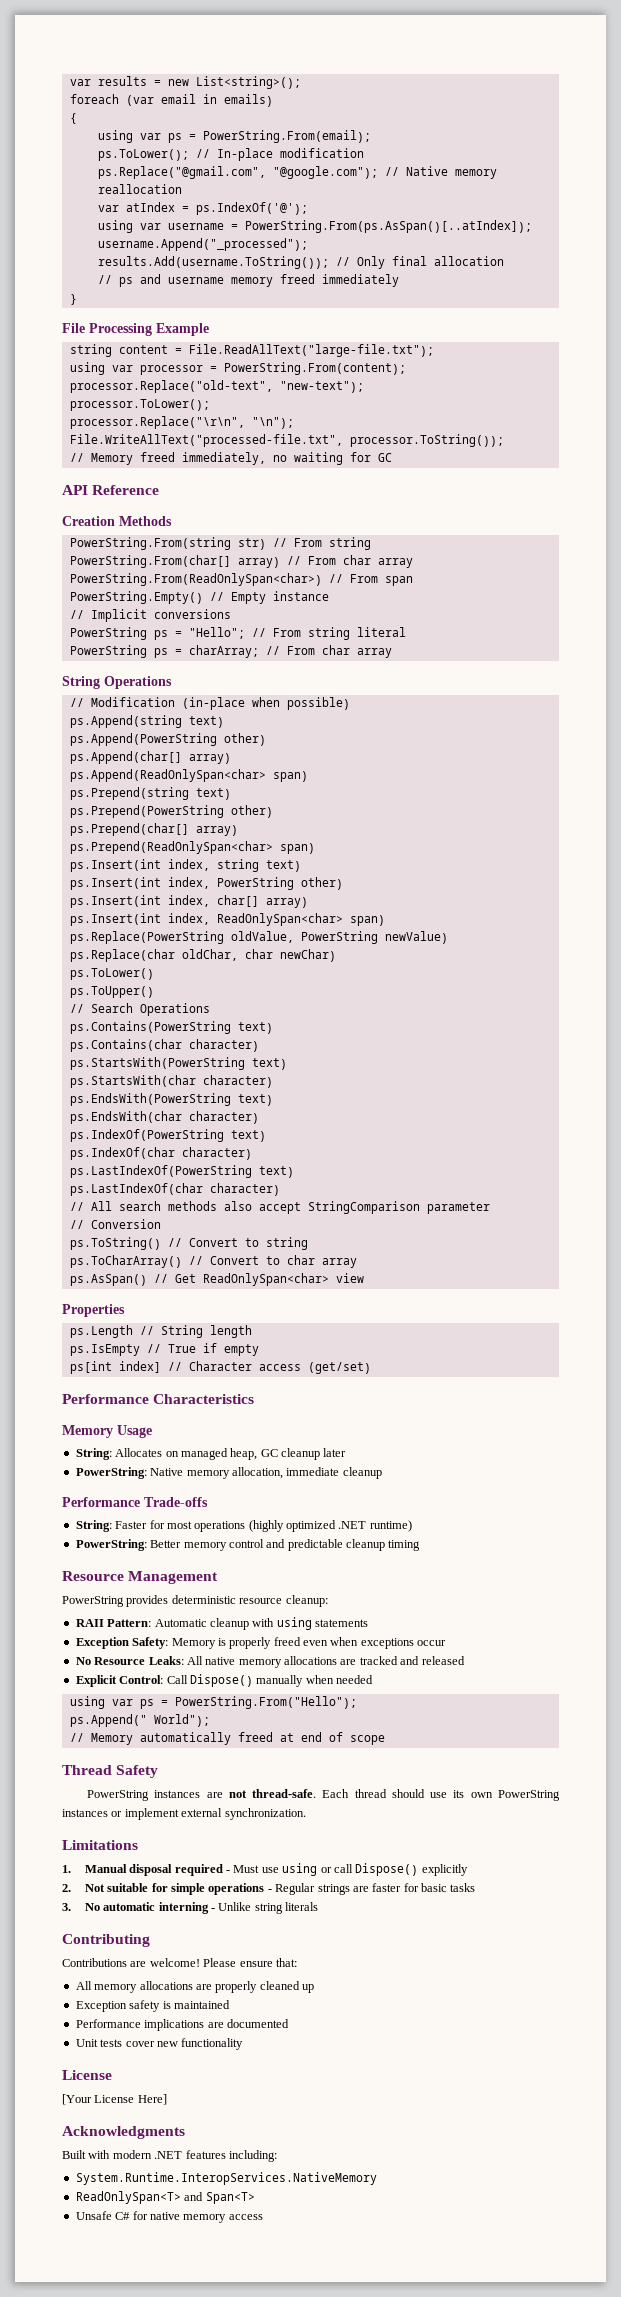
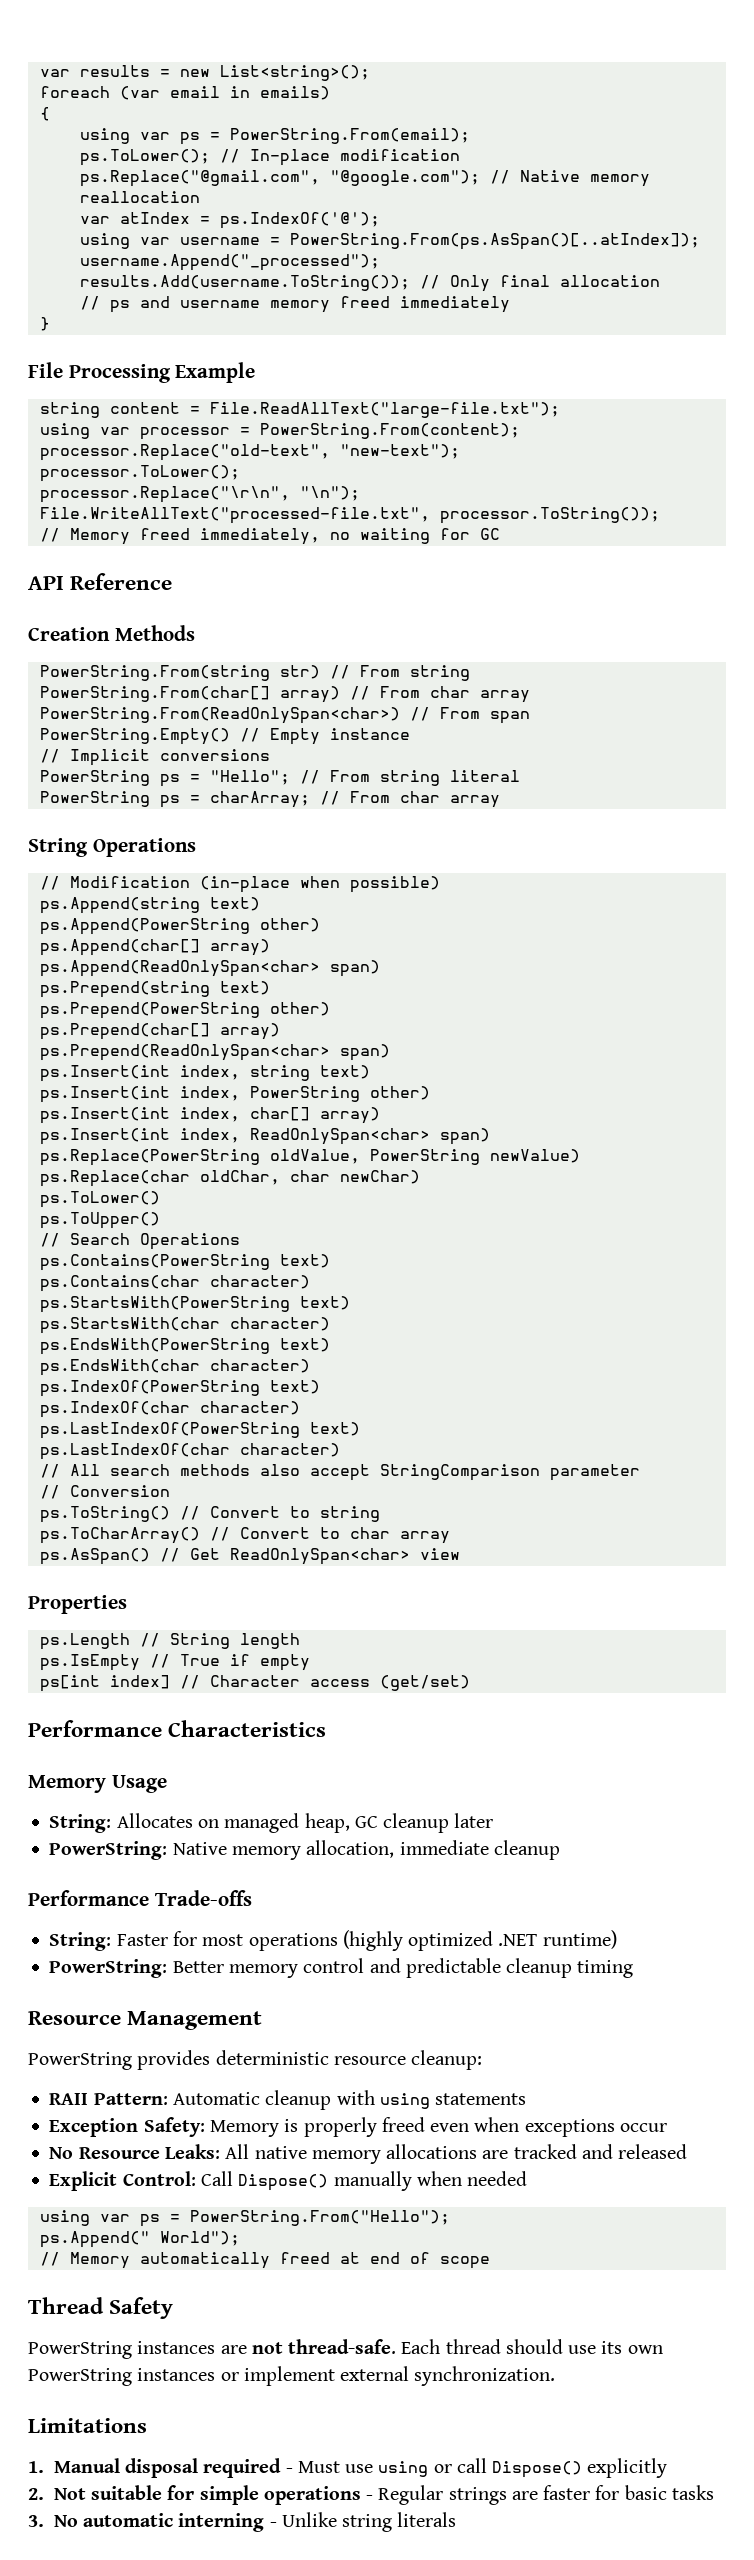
- Contributing
- Contributions are welcome! Please ensure that:
- All memory allocations are properly cleaned up
- Exception safety is maintained
- Performance implications are documented
- Unit tests cover new functionality
- License
- [Your License Here]
- Acknowledgments
- Built with modern .NET features including:
- System.Runtime.InteropServices.NativeMemory
- ReadOnlySpan<T> and Span<T>
- Unsafe C# for native memory access

